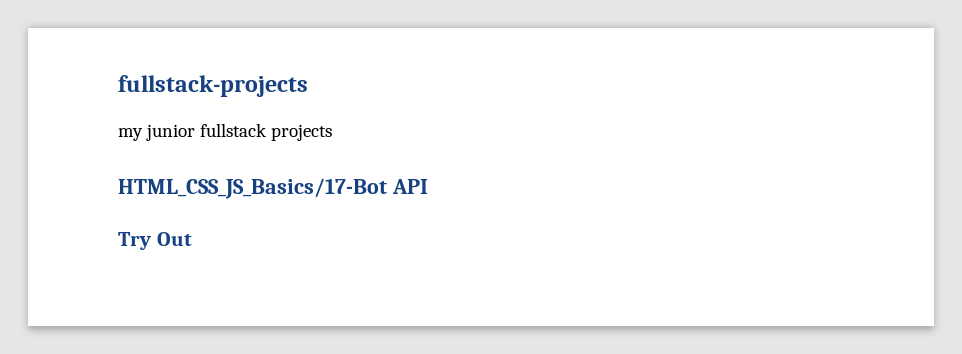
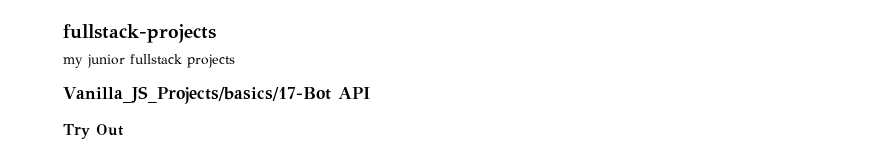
- HTML_CSS_JS_Basics/17-Bot API
+ Vanilla_JS_Projects/basics/17-Bot API

